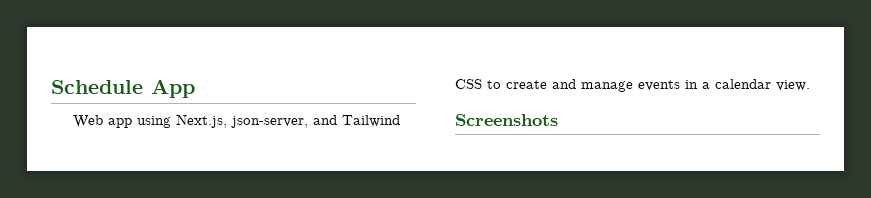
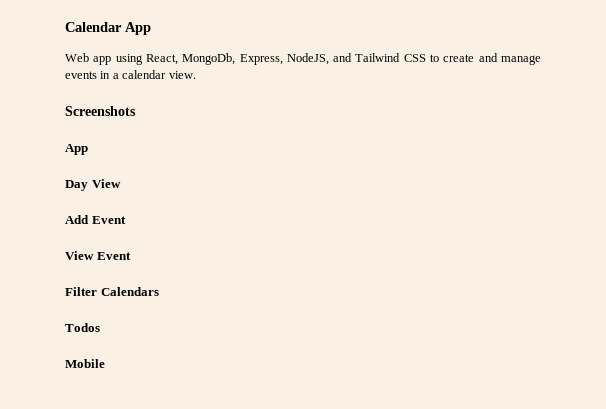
- Schedule App
+ Calendar App
- Web app using Next.js, json-server, and Tailwind CSS to create and manage events in a calendar view.
+ Web app using React, MongoDb, Express, NodeJS, and Tailwind CSS to create and manage events in a calendar view.
  Screenshots
+ App
+ Day View
+ Add Event
+ View Event
+ Filter Calendars
+ Todos
+ Mobile

